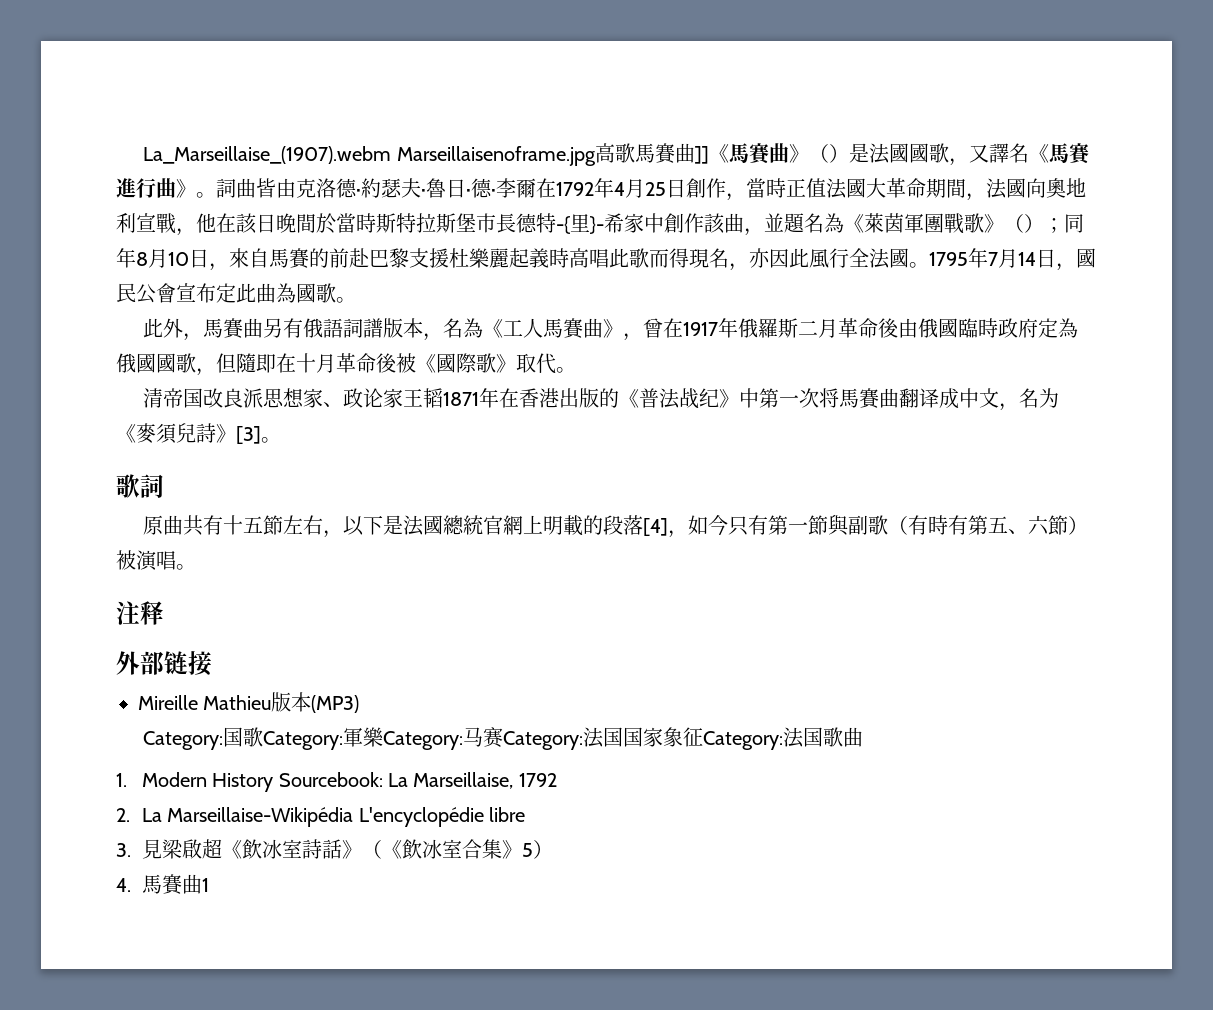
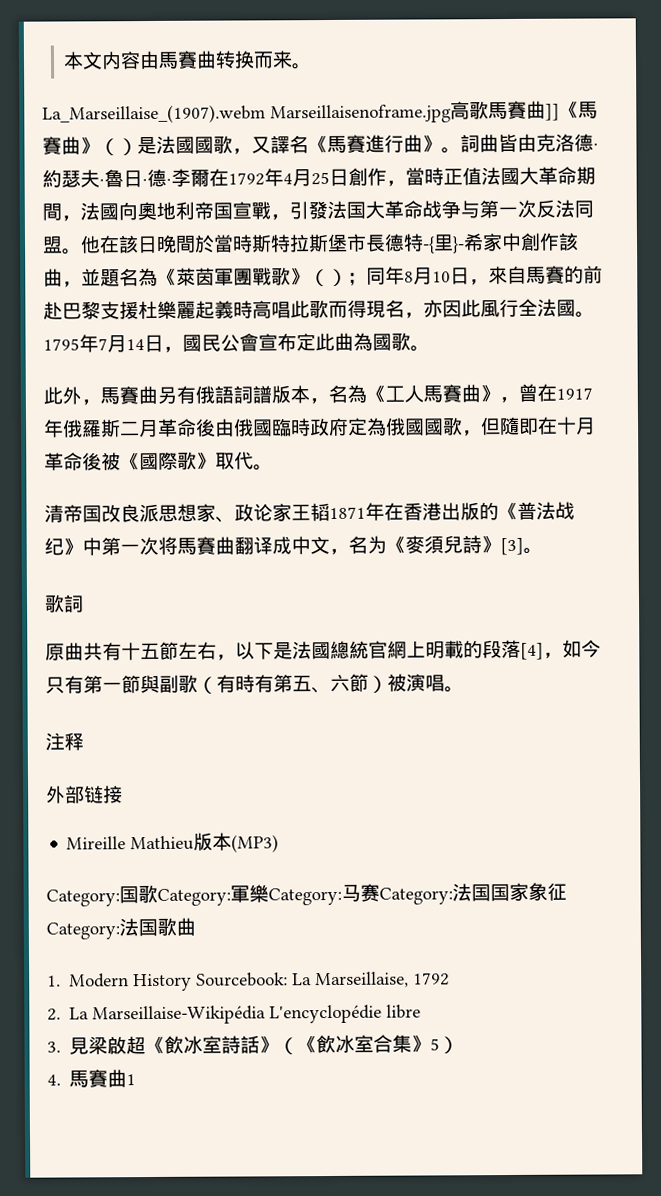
+ 本文内容由馬賽曲转换而来。
- 詞曲皆由克洛德·約瑟夫·魯日·德·李爾在1792年4月25日創作，當時正值法國大革命期間，法國向奧地利宣戰，他在該日晚間於當時斯特拉斯堡市長德特-{里}-希家中創作該曲，並題名為《萊茵軍團戰歌》（）；
+ 詞曲皆由克洛德·約瑟夫·魯日·德·李爾在1792年4月25日創作，當時正值法國大革命期間，法國向奧地利帝国宣戰，引發法国大革命战争与第一次反法同盟。他在該日晚間於當時斯特拉斯堡市長德特-{里}-希家中創作該曲，並題名為《萊茵軍團戰歌》（）；

